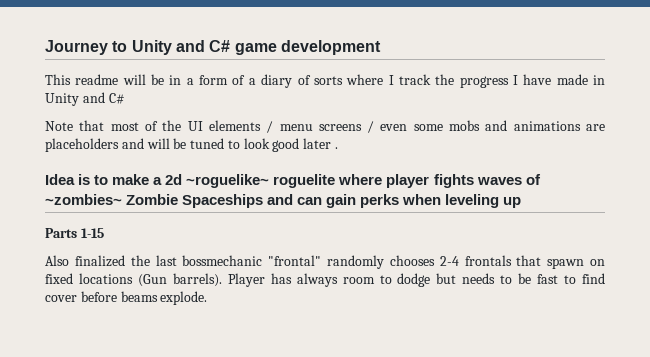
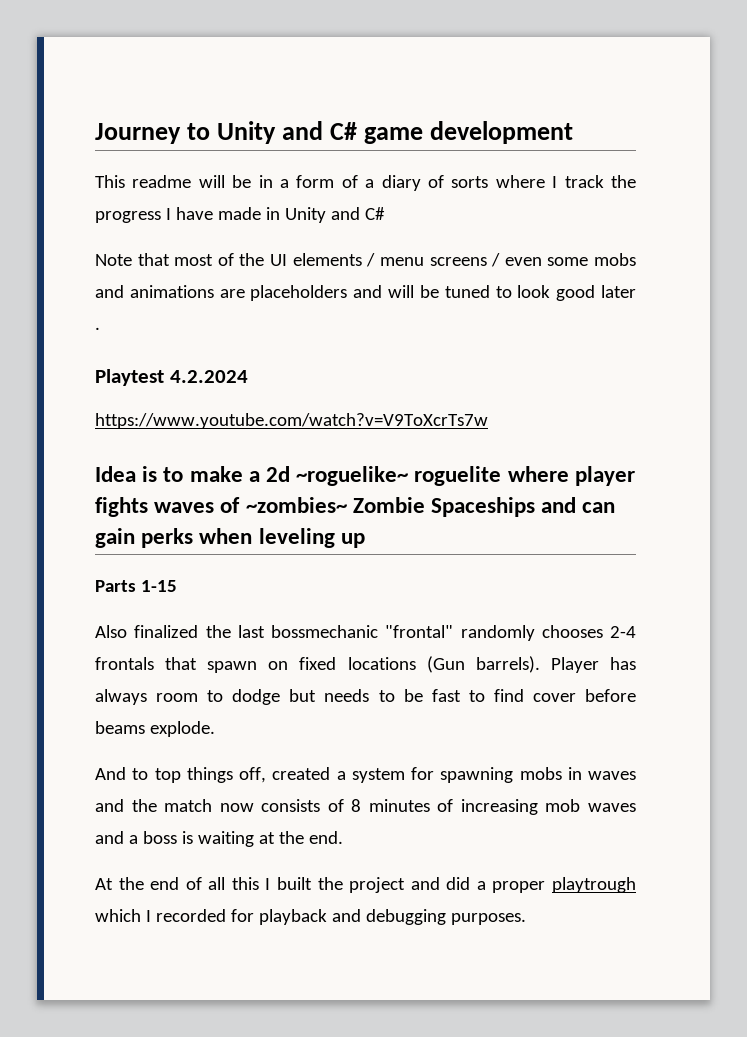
+ Playtest 4.2.2024
+ https://www.youtube.com/watch?v=V9ToXcrTs7w
+ And to top things off, created a system for spawning mobs in waves and the match now consists of 8 minutes of increasing mob waves and a boss is waiting at the end.
+ At the end of all this I built the project and did a proper playtrough which I recorded for playback and debugging purposes.

